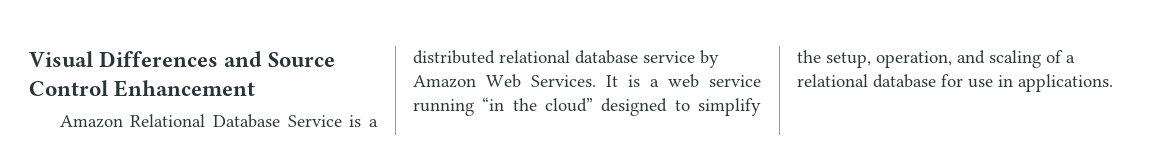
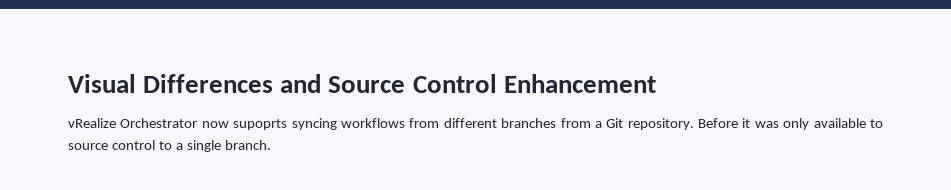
- Amazon Relational Database Service is a distributed relational database service by Amazon Web Services. It is a web service running “in the cloud” designed to simplify the setup, operation, and scaling of a relational database for use in applications.
+ vRealize Orchestrator now supoprts syncing workflows from different branches from a Git repository. Before it was only available to source control to a single branch.

